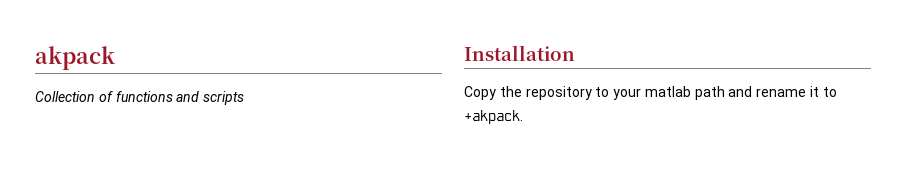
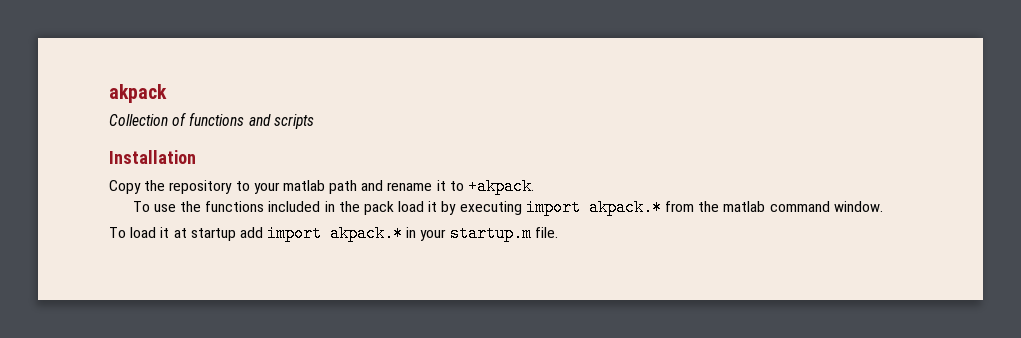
+ To use the functions included in the pack load it by executing import akpack.* from the matlab command window.
+ To load it at startup add import akpack.* in your startup.m file.

